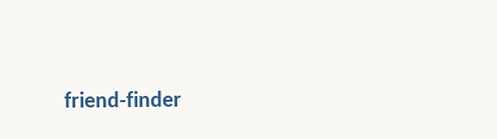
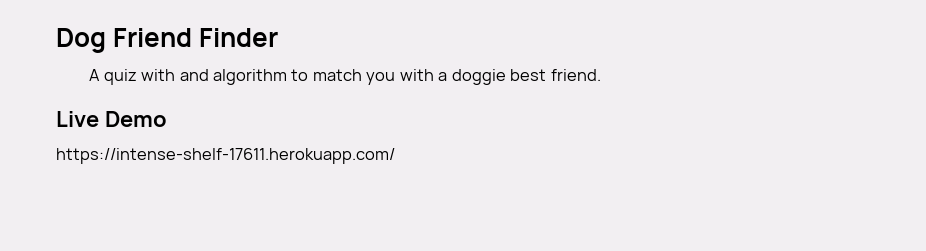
- friend-finder
+ Dog Friend Finder
+ A quiz with and algorithm to match you with a doggie best friend.
+ Live Demo
+ https://intense-shelf-17611.herokuapp.com/

